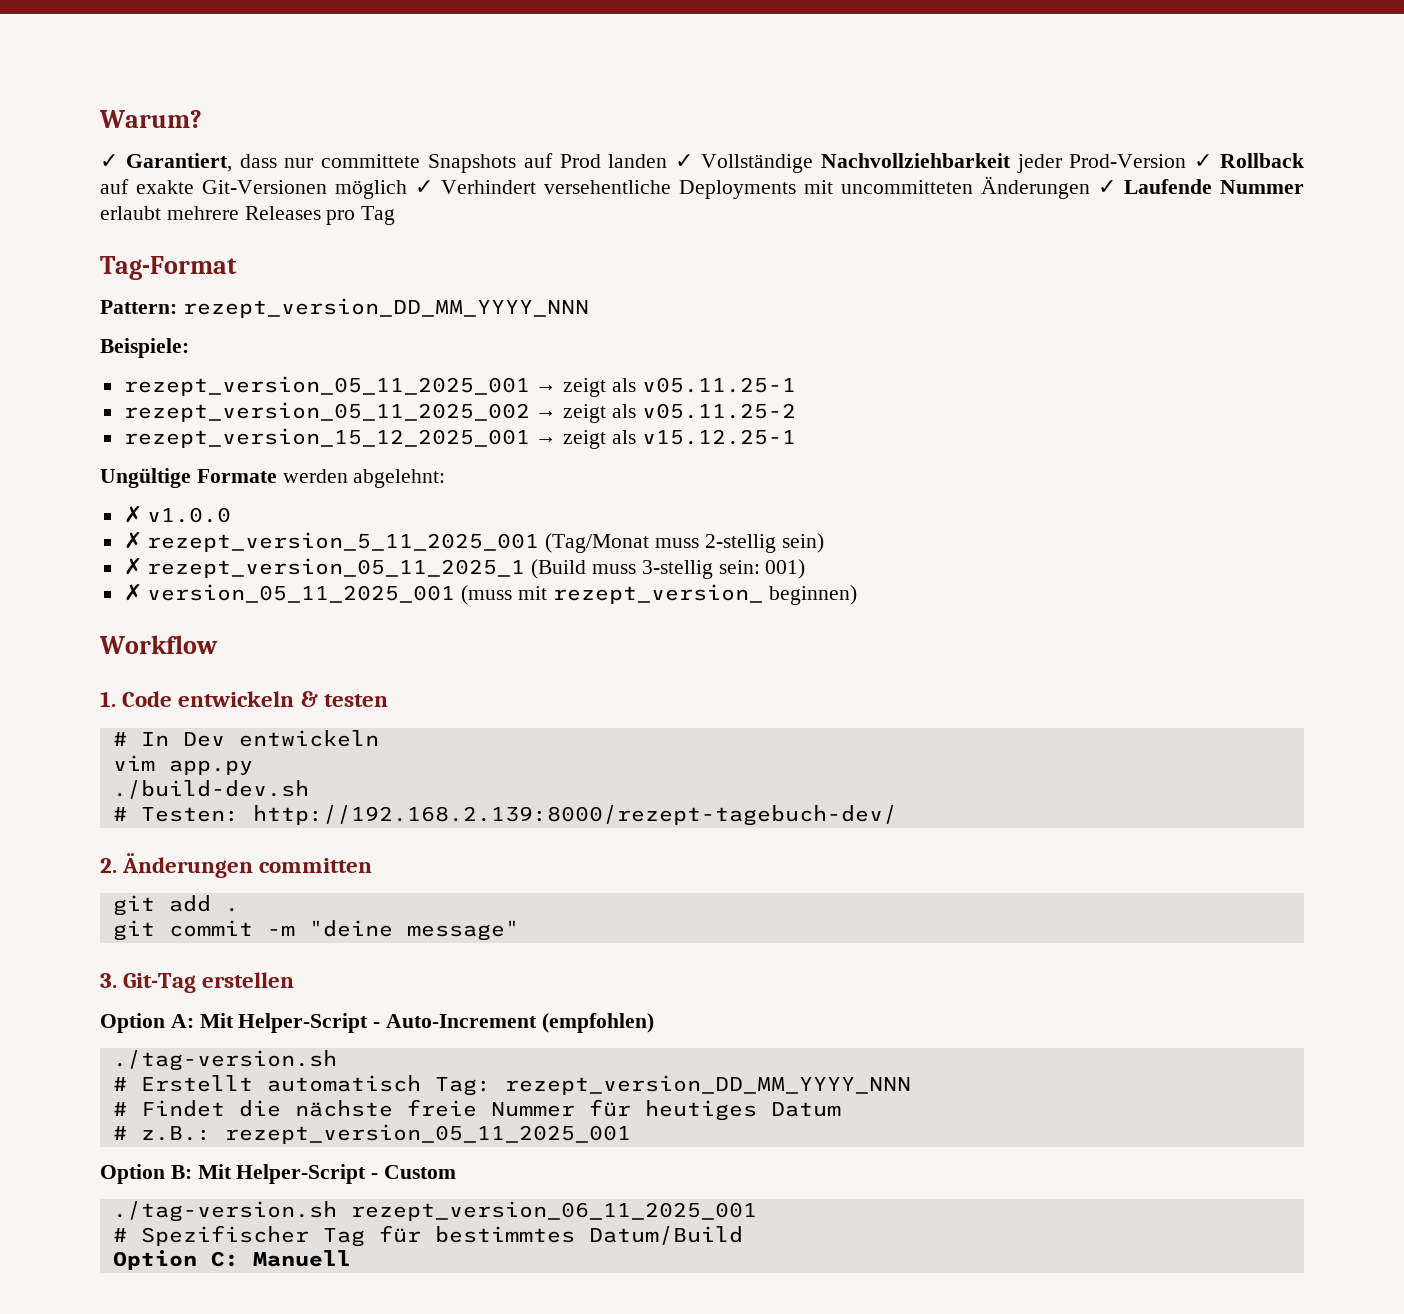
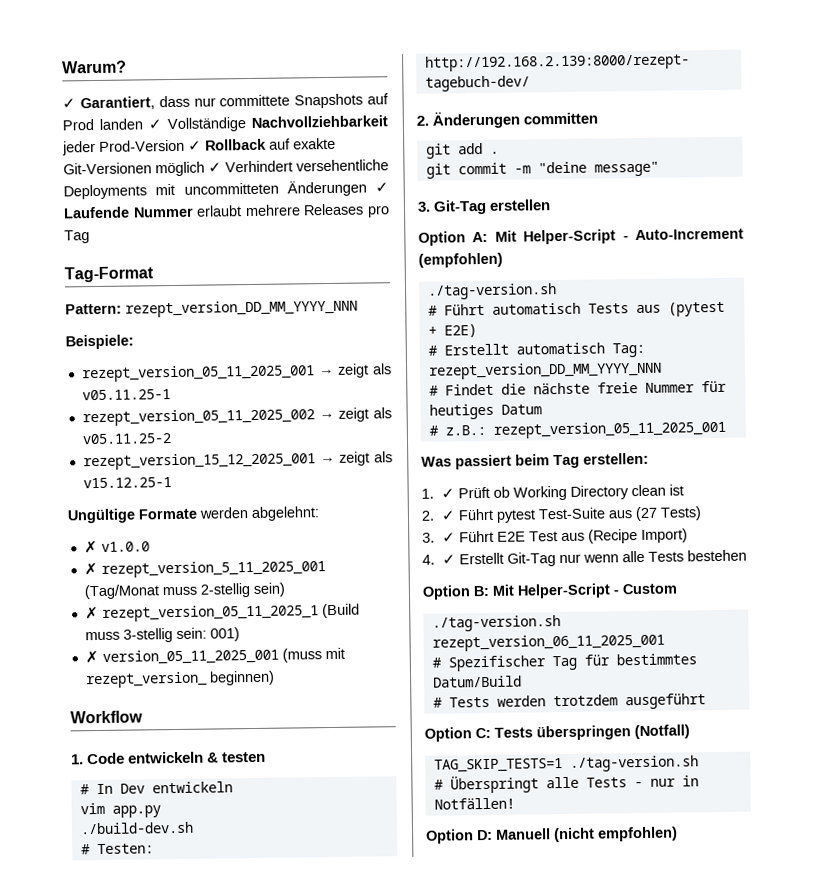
+ # Führt automatisch Tests aus (pytest + E2E)
+ Was passiert beim Tag erstellen:
+ 1. ✓ Prüft ob Working Directory clean ist
+ 2. ✓ Führt pytest Test-Suite aus (27 Tests)
+ 3. ✓ Führt E2E Test aus (Recipe Import)
+ 4. ✓ Erstellt Git-Tag nur wenn alle Tests bestehen
- Option C: Manuell
+ # Tests werden trotzdem ausgeführt
+ Option C: Tests überspringen (Notfall)
+ TAG_SKIP_TESTS=1 ./tag-version.sh
+ # Überspringt alle Tests - nur in Notfällen!
+ Option D: Manuell (nicht empfohlen)

